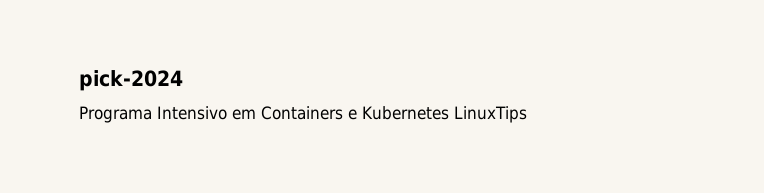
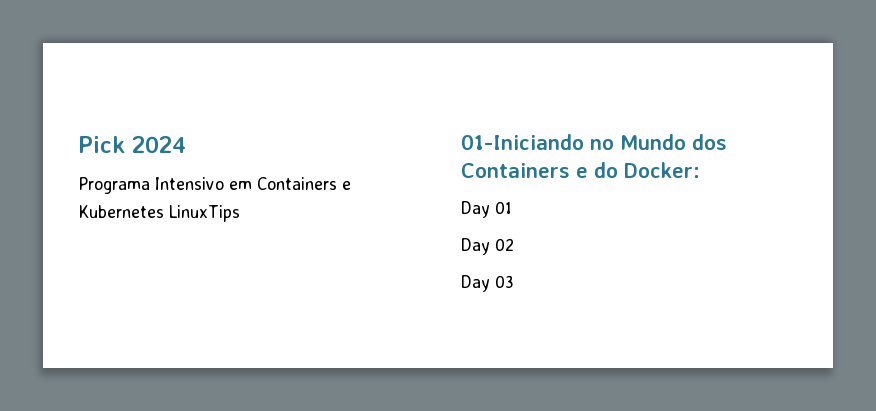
- pick-2024
+ Pick 2024
+ 01-Iniciando no Mundo dos Containers e do Docker:
+ Day 01
+ Day 02
+ Day 03

